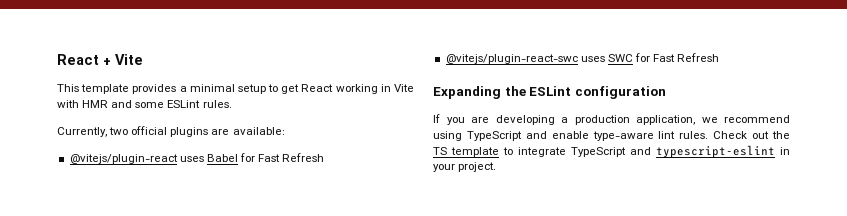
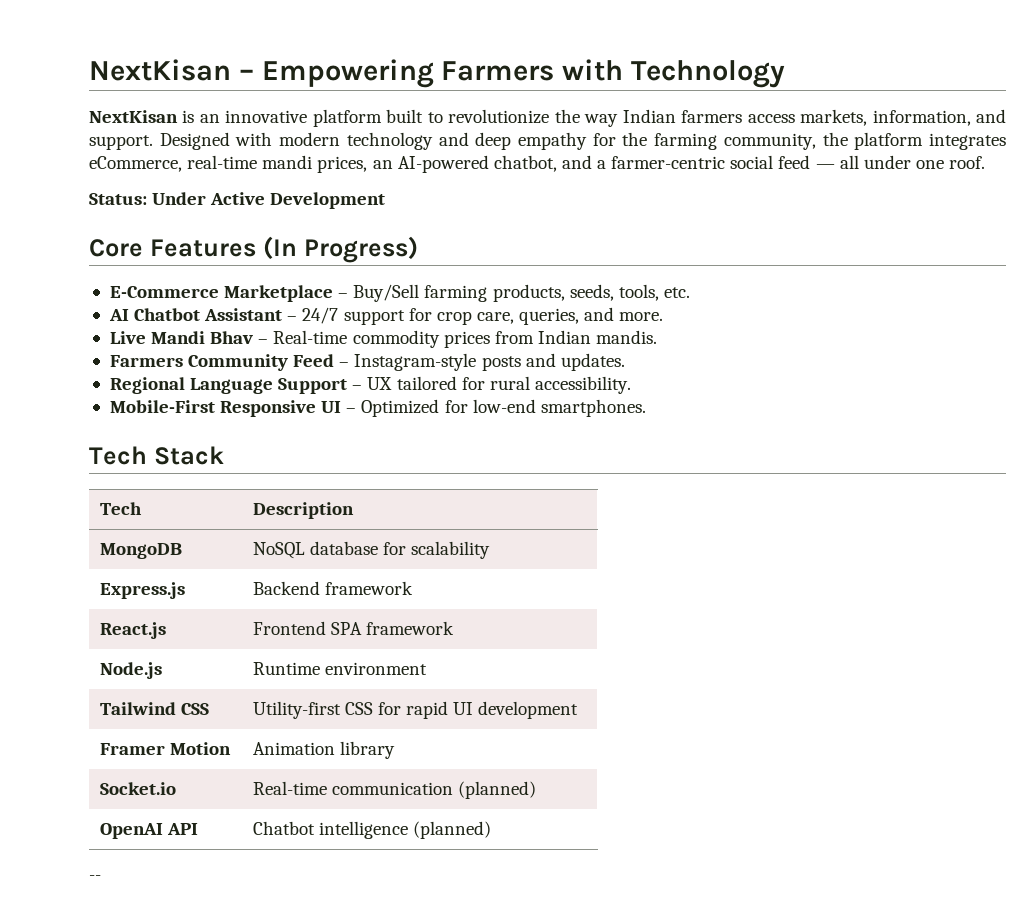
- React + Vite
- This template provides a minimal setup to get React working in Vite with HMR and some ESLint rules.
- Currently, two official plugins are available:
- @vitejs/plugin-react uses Babel for Fast Refresh
- @vitejs/plugin-react-swc uses SWC for Fast Refresh
- Expanding the ESLint configuration
- If you are developing a production application, we recommend using TypeScript and enable type-aware lint rules. Check out the TS template to integrate TypeScript and typescript-eslint in your project.
+ NextKisan – Empowering Farmers with Technology
+ NextKisan is an innovative platform built to revolutionize the way Indian farmers access markets, information, and support. Designed with modern technology and deep empathy for the farming community, the platform integrates eCommerce, real-time mandi prices, an AI-powered chatbot, and a farmer-centric social feed — all under one roof.
+ Status: Under Active Development
+ Core Features (In Progress)
+ E-Commerce Marketplace – Buy/Sell farming products, seeds, tools, etc.
+ AI Chatbot Assistant – 24/7 support for crop care, queries, and more.
+ Live Mandi Bhav – Real-time commodity prices from Indian mandis.
+ Farmers Community Feed – Instagram-style posts and updates.
+ Regional Language Support – UX tailored for rural accessibility.
+ Mobile-First Responsive UI – Optimized for low-end smartphones.
+ Tech Stack
+ Tech | Description
+ MongoDB | NoSQL database for scalability
+ Express.js | Backend framework
+ React.js | Frontend SPA framework
+ Node.js | Runtime environment
+ Tailwind CSS | Utility-first CSS for rapid UI development
+ Framer Motion | Animation library
+ Socket.io | Real-time communication (planned)
+ OpenAI API | Chatbot intelligence (planned)
+ --

